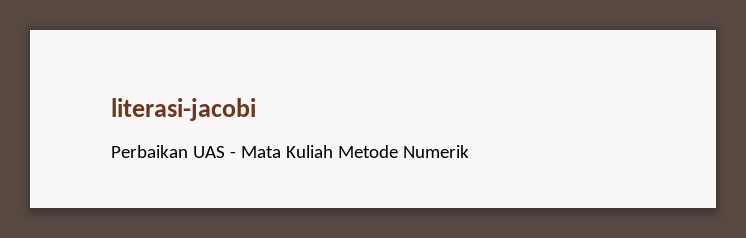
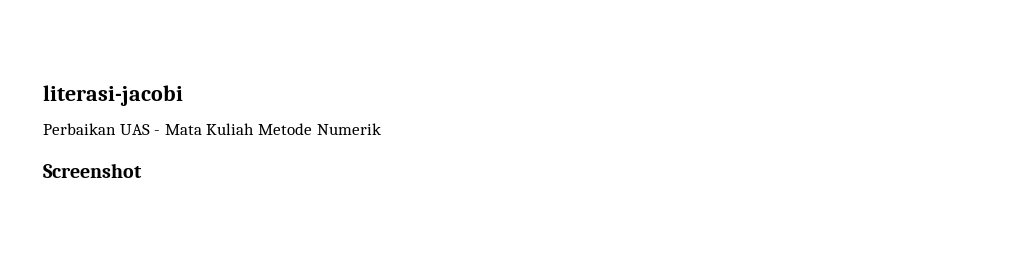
+ Screenshot

